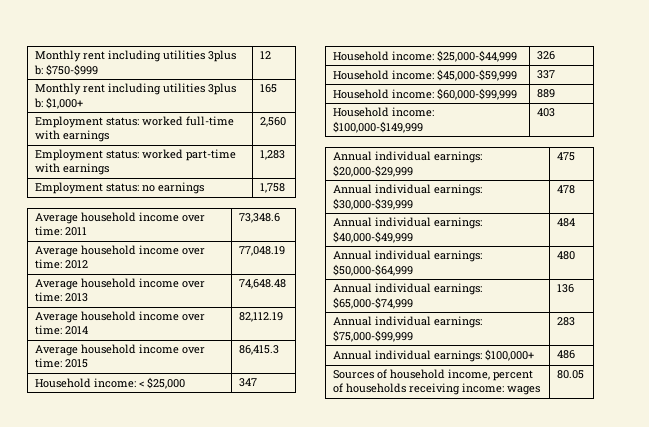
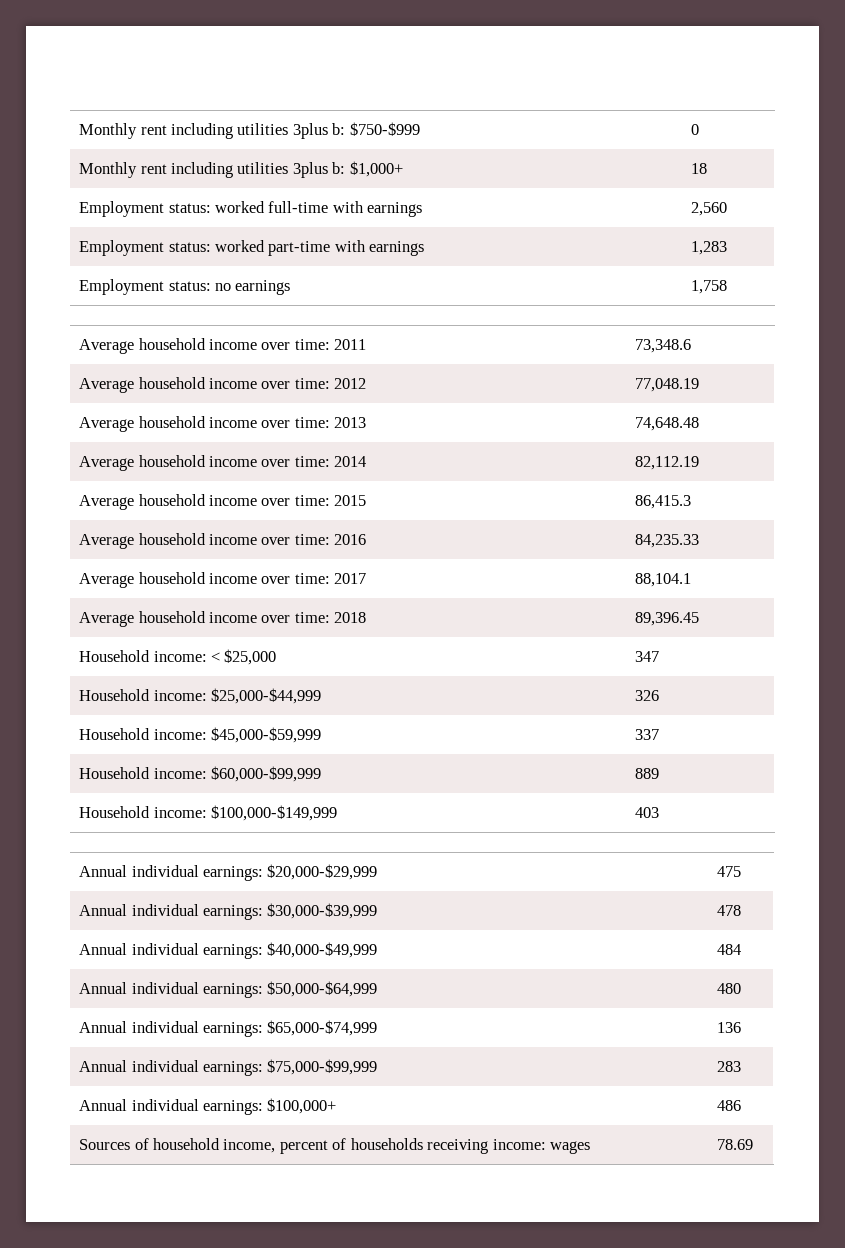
- Monthly rent including utilities 3plus b: $750-$999 | 12
+ Monthly rent including utilities 3plus b: $750-$999 | 0
- Monthly rent including utilities 3plus b: $1,000+ | 165
+ Monthly rent including utilities 3plus b: $1,000+ | 18
+ Average household income over time: 2016 | 84,235.33
+ Average household income over time: 2017 | 88,104.1
+ Average household income over time: 2018 | 89,396.45
- Sources of household income, percent of households receiving income: wages | 80.05
+ Sources of household income, percent of households receiving income: wages | 78.69

